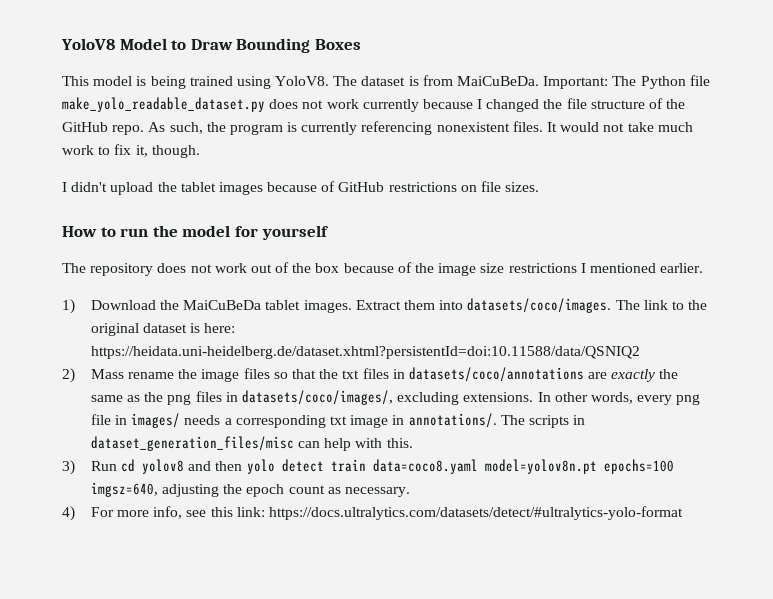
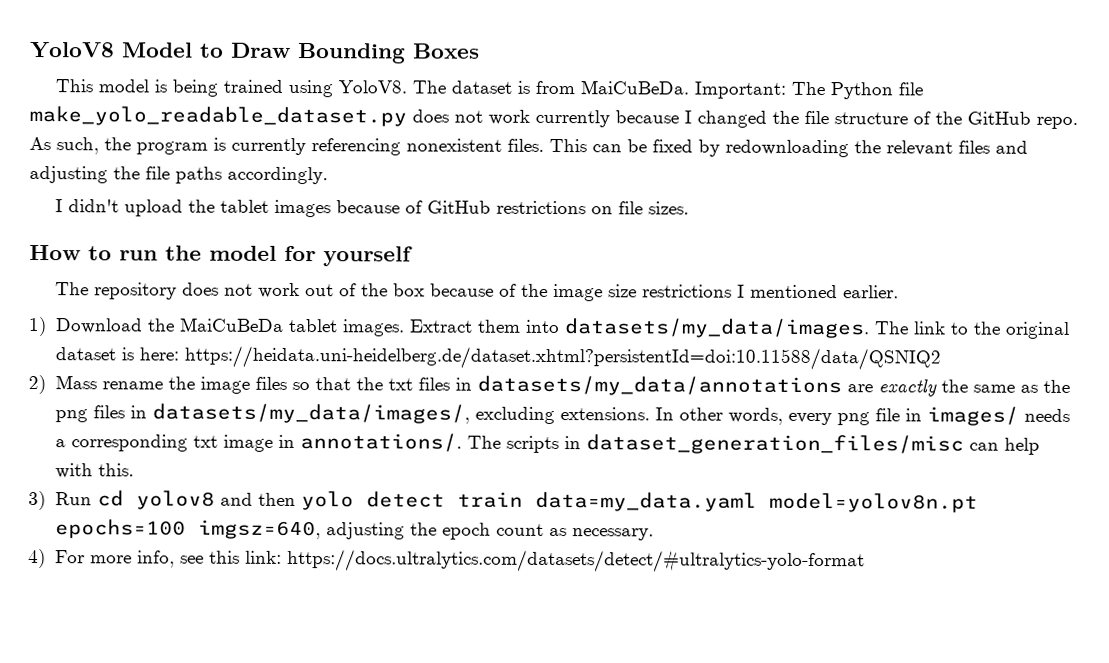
- It would not take much work to fix it, though.
+ This can be fixed by redownloading the relevant files and adjusting the file paths accordingly.
- Extract them into datasets/coco/images.
+ Extract them into datasets/my_data/images.
- 2) Mass rename the image files so that the txt files in datasets/coco/annotations are exactly the same as the png files in datasets/coco/images/, excluding extensions.
+ 2) Mass rename the image files so that the txt files in datasets/my_data/annotations are exactly the same as the png files in datasets/my_data/images/, excluding extensions.
- 3) Run cd yolov8 and then yolo detect train data=coco8.yaml model=yolov8n.pt epochs=100 imgsz=640, adjusting the epoch count as necessary.
+ 3) Run cd yolov8 and then yolo detect train data=my_data.yaml model=yolov8n.pt epochs=100 imgsz=640, adjusting the epoch count as necessary.

